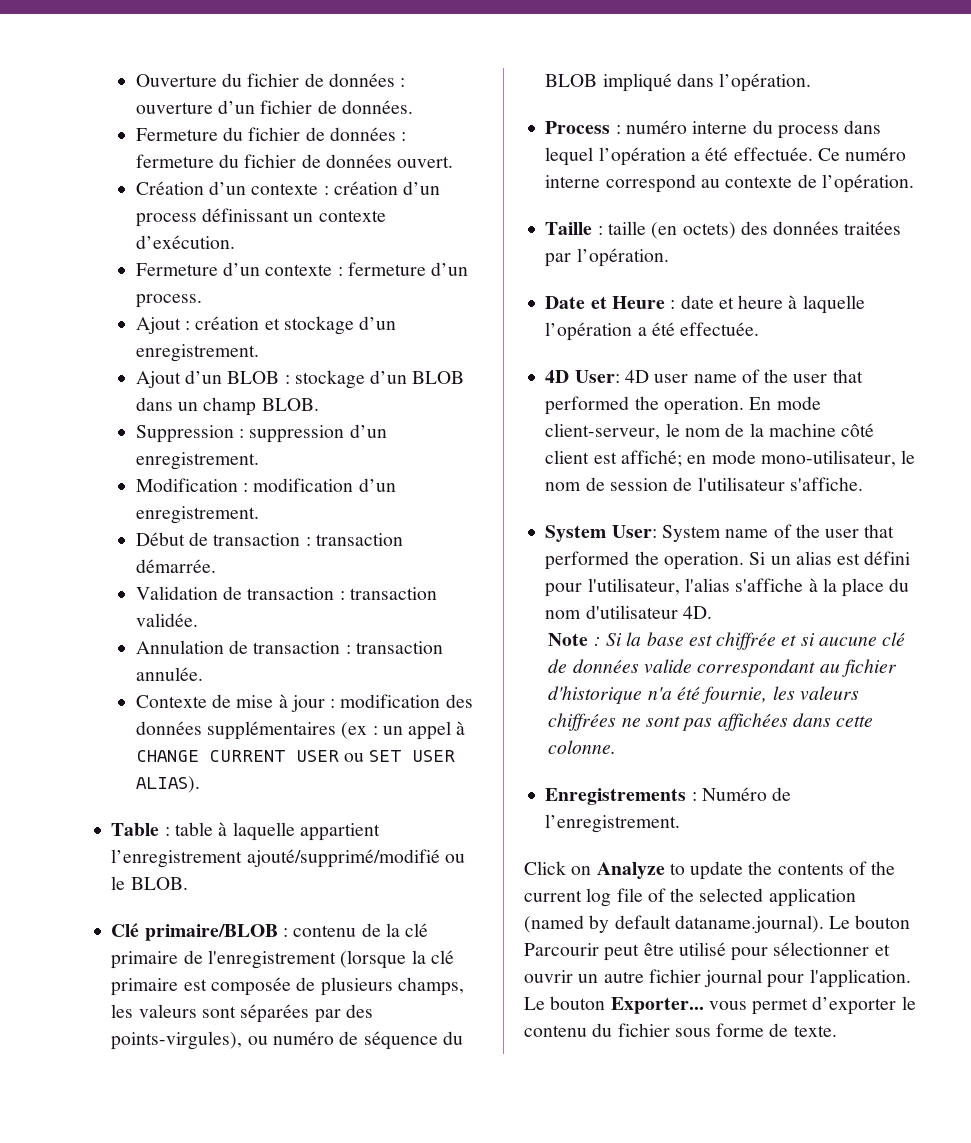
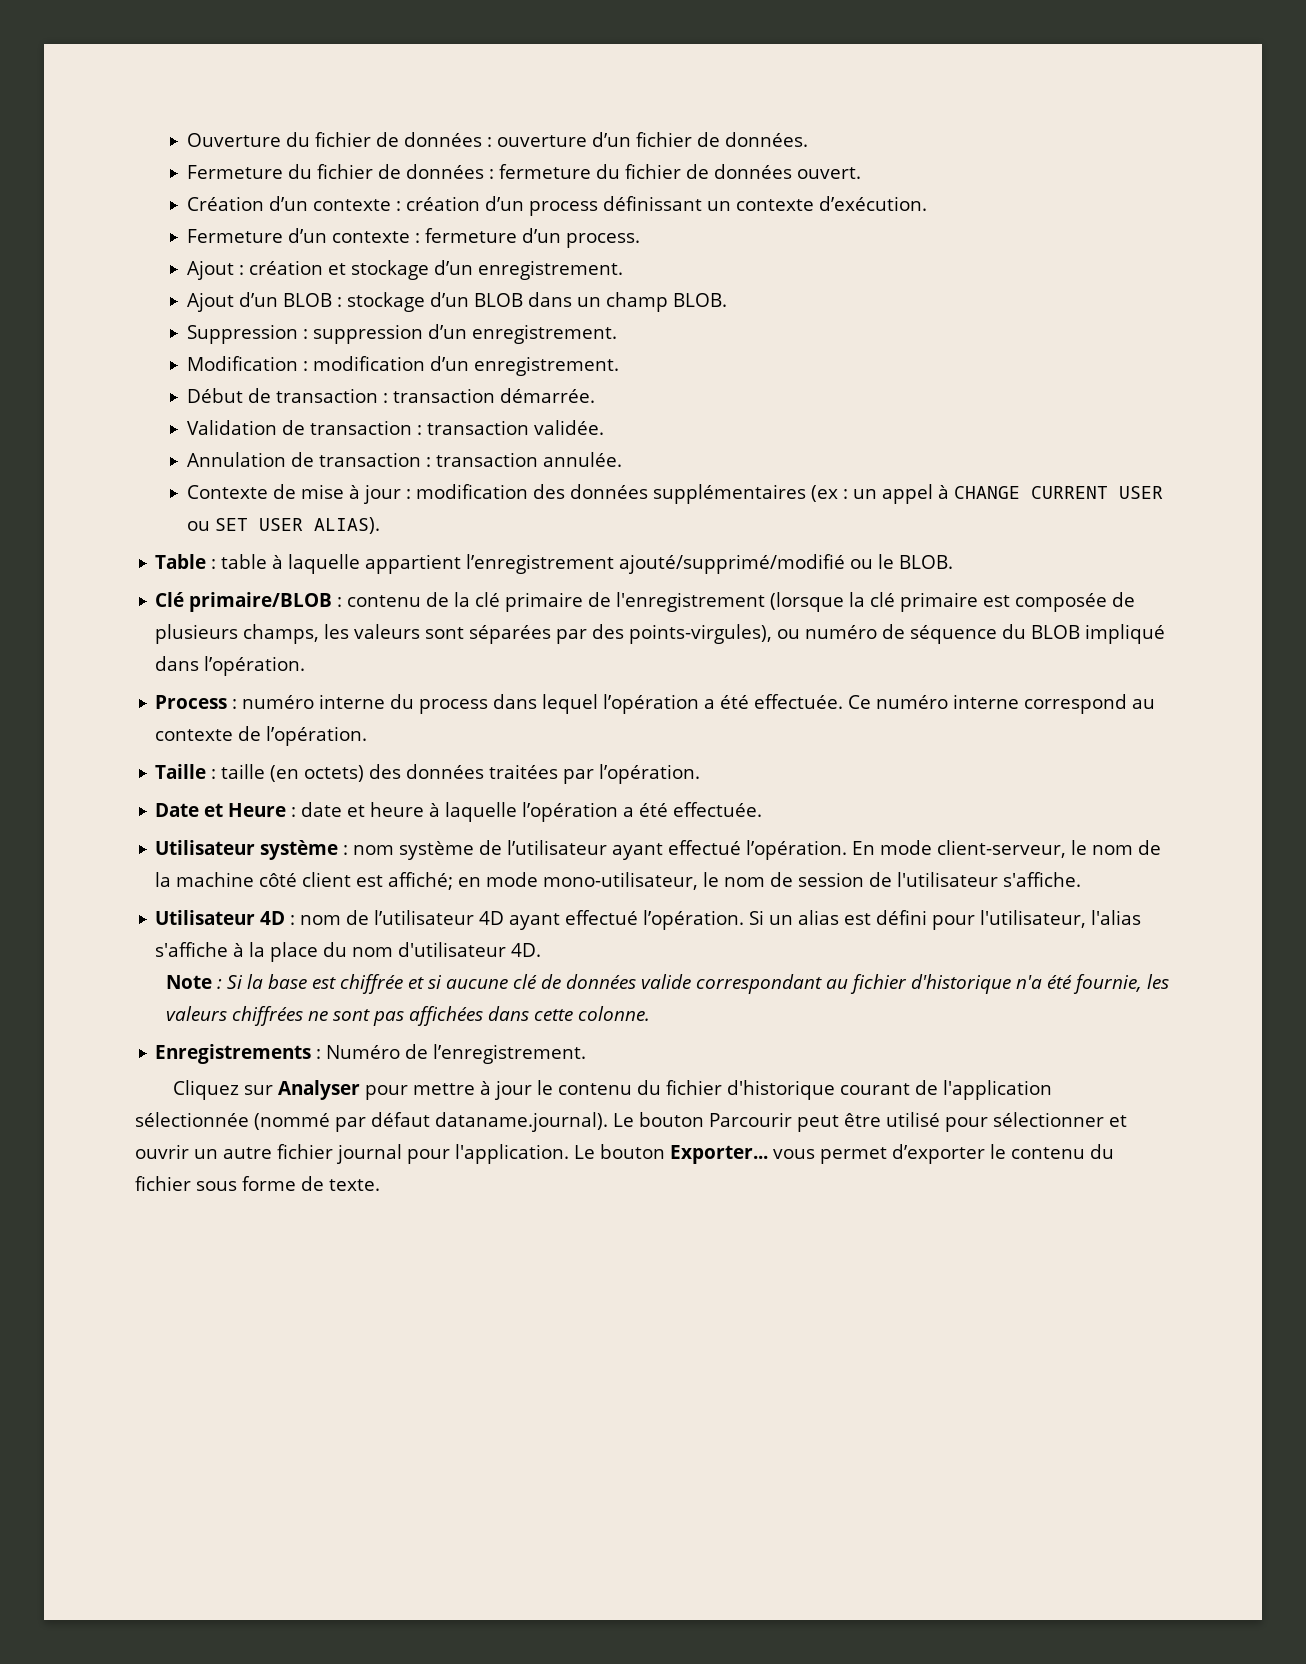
- 4D User: 4D user name of the user that performed the operation.
+ Utilisateur système : nom système de l’utilisateur ayant effectué l’opération.
- System User: System name of the user that performed the operation.
+ Utilisateur 4D : nom de l’utilisateur 4D ayant effectué l’opération.
- Click on Analyze to update the contents of the current log file of the selected application (named by default dataname.journal). Le bouton Parcourir peut être utilisé pour sélectionner et ouvrir un autre fichier journal pour l'application.
+ Cliquez sur Analyser pour mettre à jour le contenu du fichier d'historique courant de l'application sélectionnée (nommé par défaut dataname.journal). Le bouton Parcourir peut être utilisé pour sélectionner et ouvrir un autre fichier journal pour l'application.

